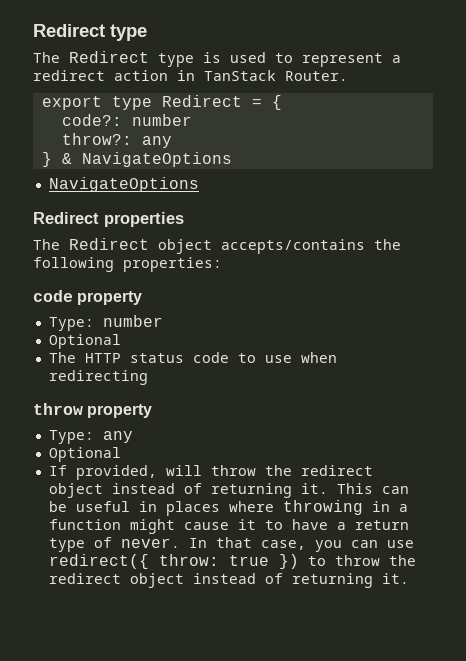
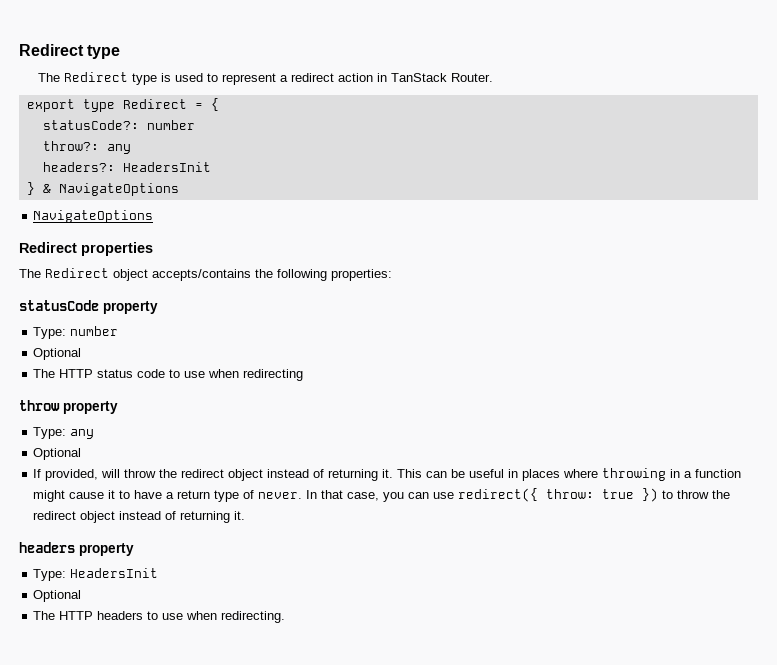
- code?: number
+ statusCode?: number
+ headers?: HeadersInit
- code property
+ statusCode property
+ headers property
+ Type: HeadersInit
+ Optional
+ The HTTP headers to use when redirecting.

